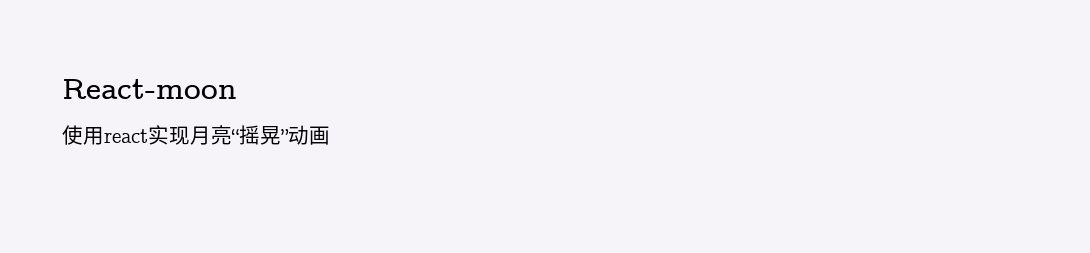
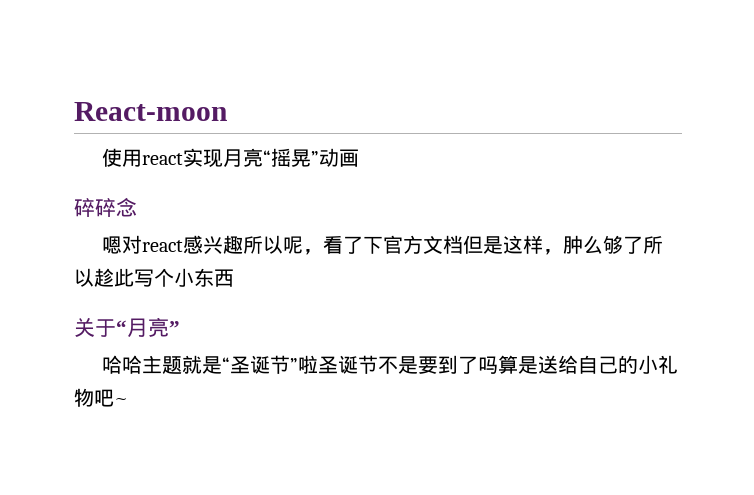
+ 碎碎念
+ 嗯对react感兴趣所以呢，看了下官方文档但是这样，肿么够了所以趁此写个小东西
+ 关于“月亮”
+ 哈哈主题就是“圣诞节”啦圣诞节不是要到了吗算是送给自己的小礼物吧~

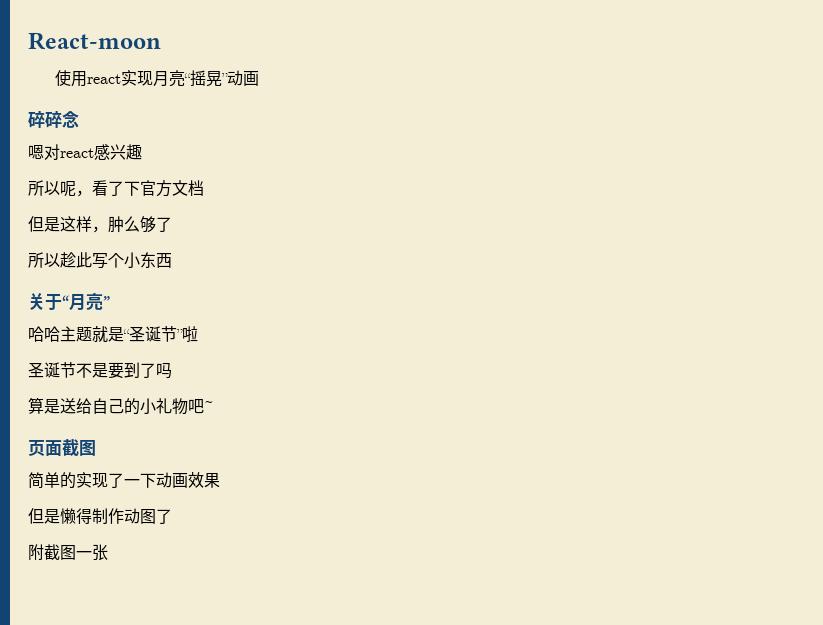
- 嗯对react感兴趣所以呢，看了下官方文档但是这样，肿么够了所以趁此写个小东西
+ 嗯对react感兴趣
+ 所以呢，看了下官方文档
+ 但是这样，肿么够了
+ 所以趁此写个小东西
- 哈哈主题就是“圣诞节”啦圣诞节不是要到了吗算是送给自己的小礼物吧~
+ 哈哈主题就是“圣诞节”啦
+ 圣诞节不是要到了吗
+ 算是送给自己的小礼物吧~
+ 页面截图
+ 简单的实现了一下动画效果
+ 但是懒得制作动图了
+ 附截图一张

